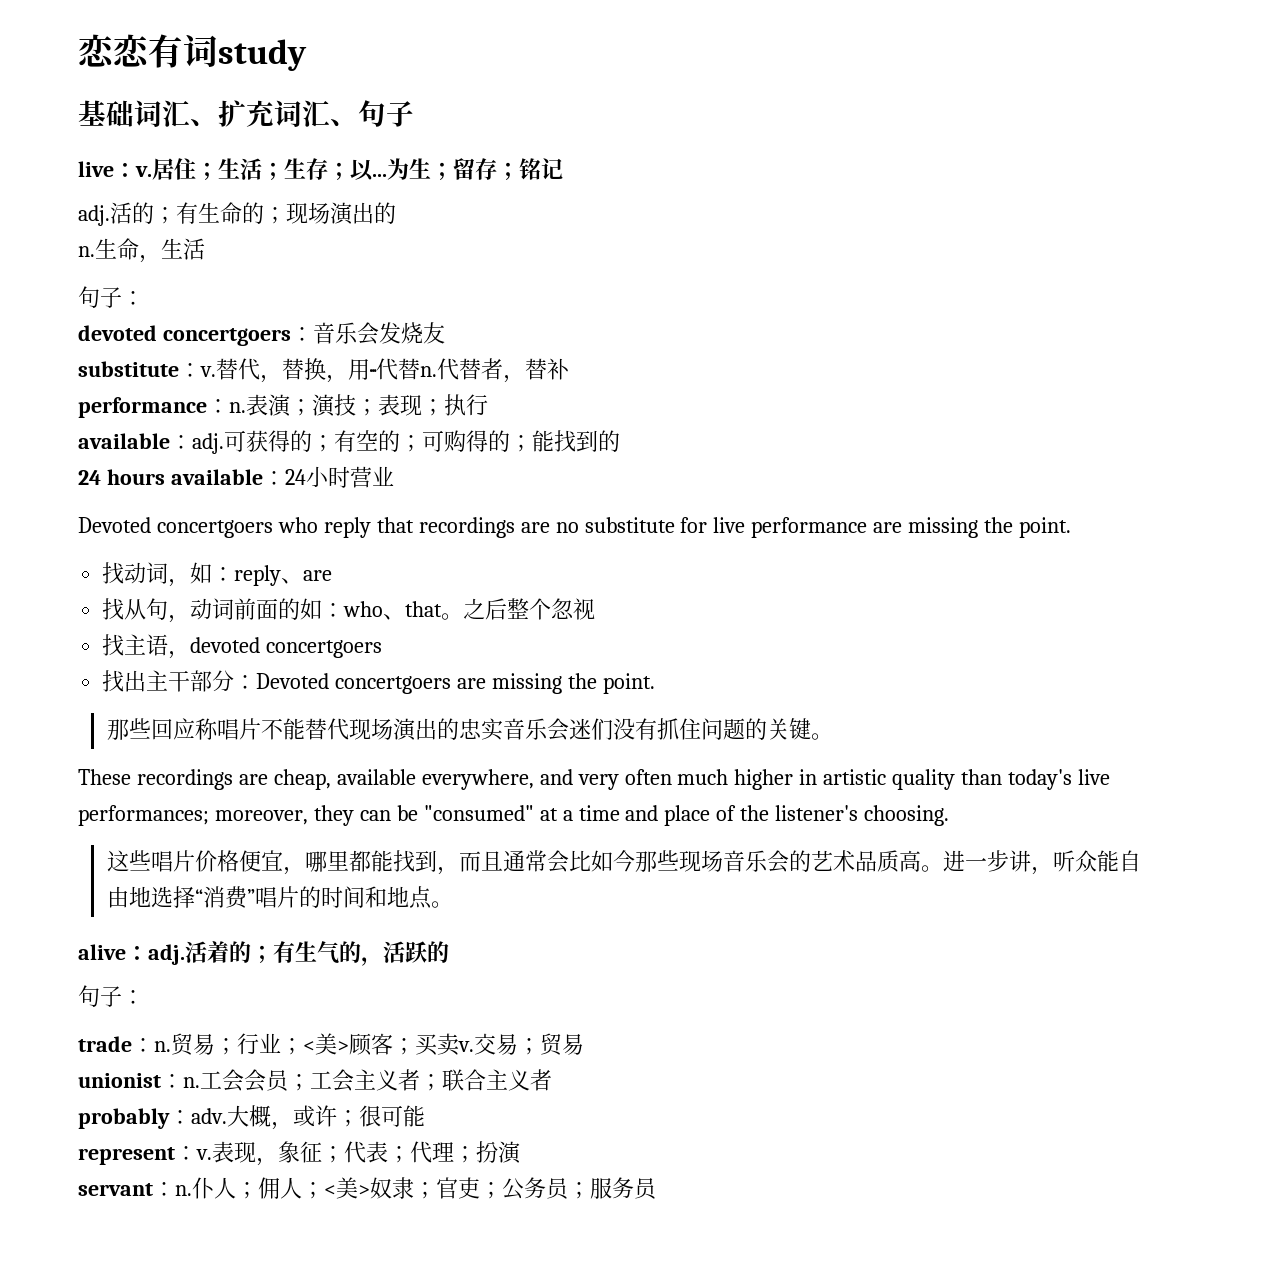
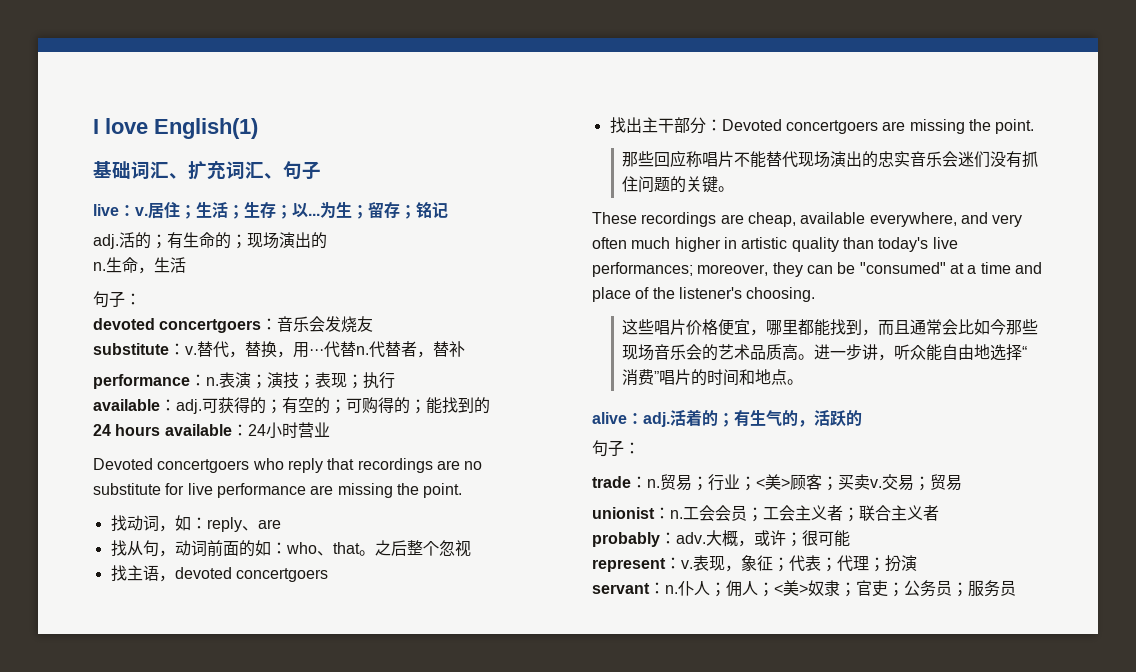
- 恋恋有词study
+ I love English(1)

